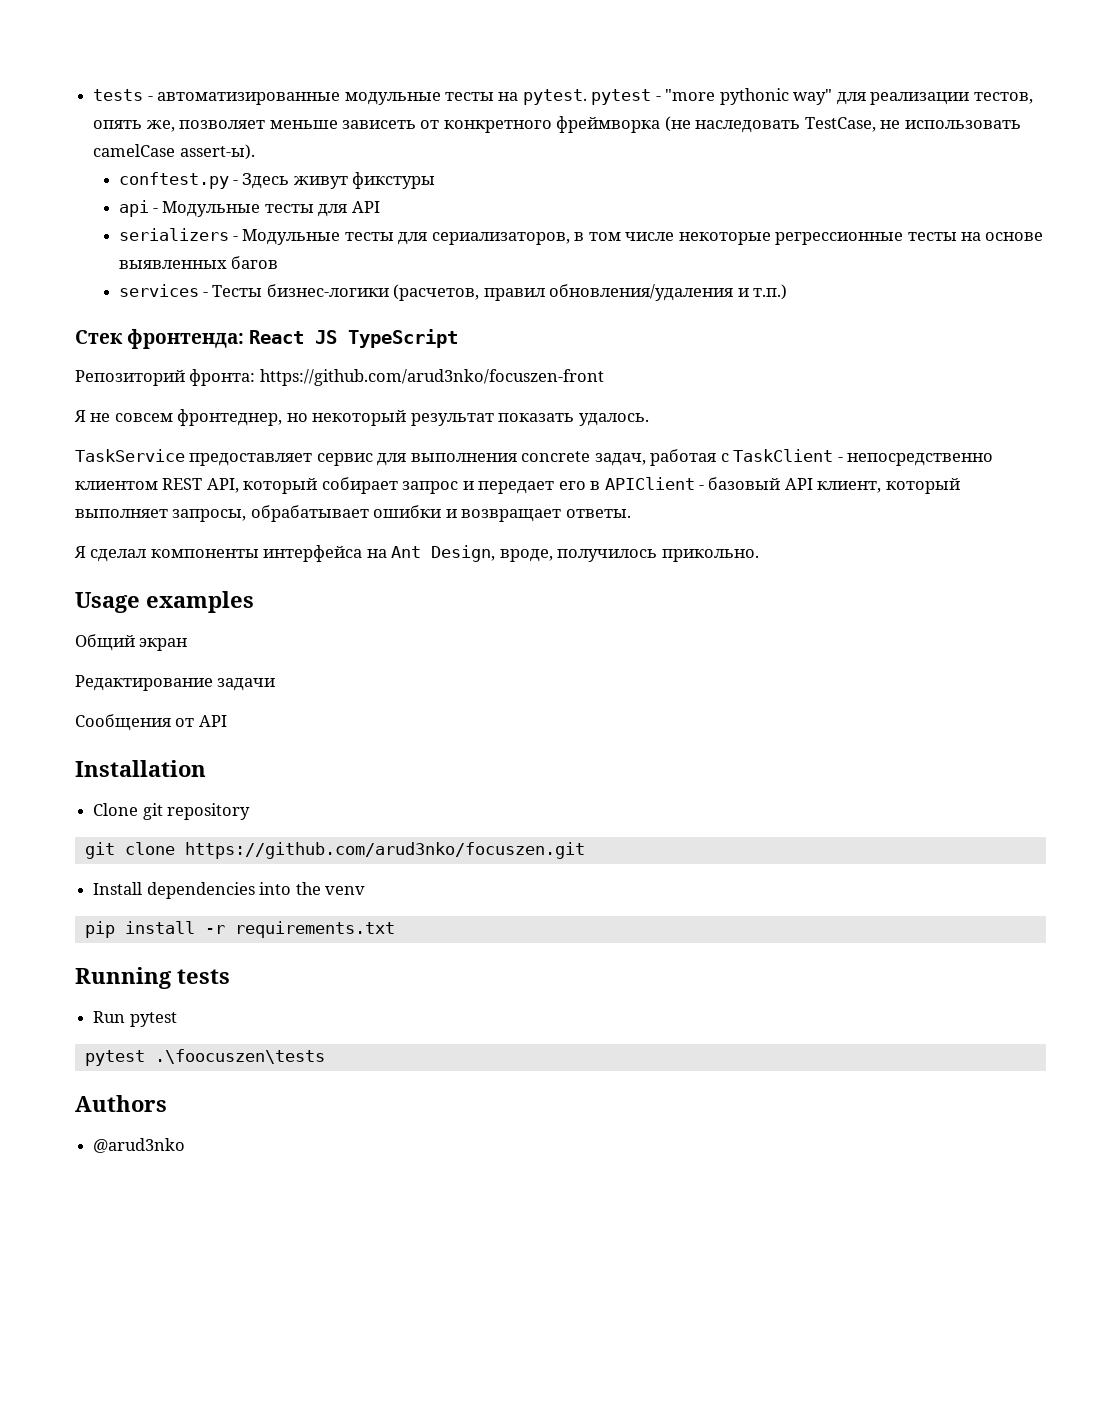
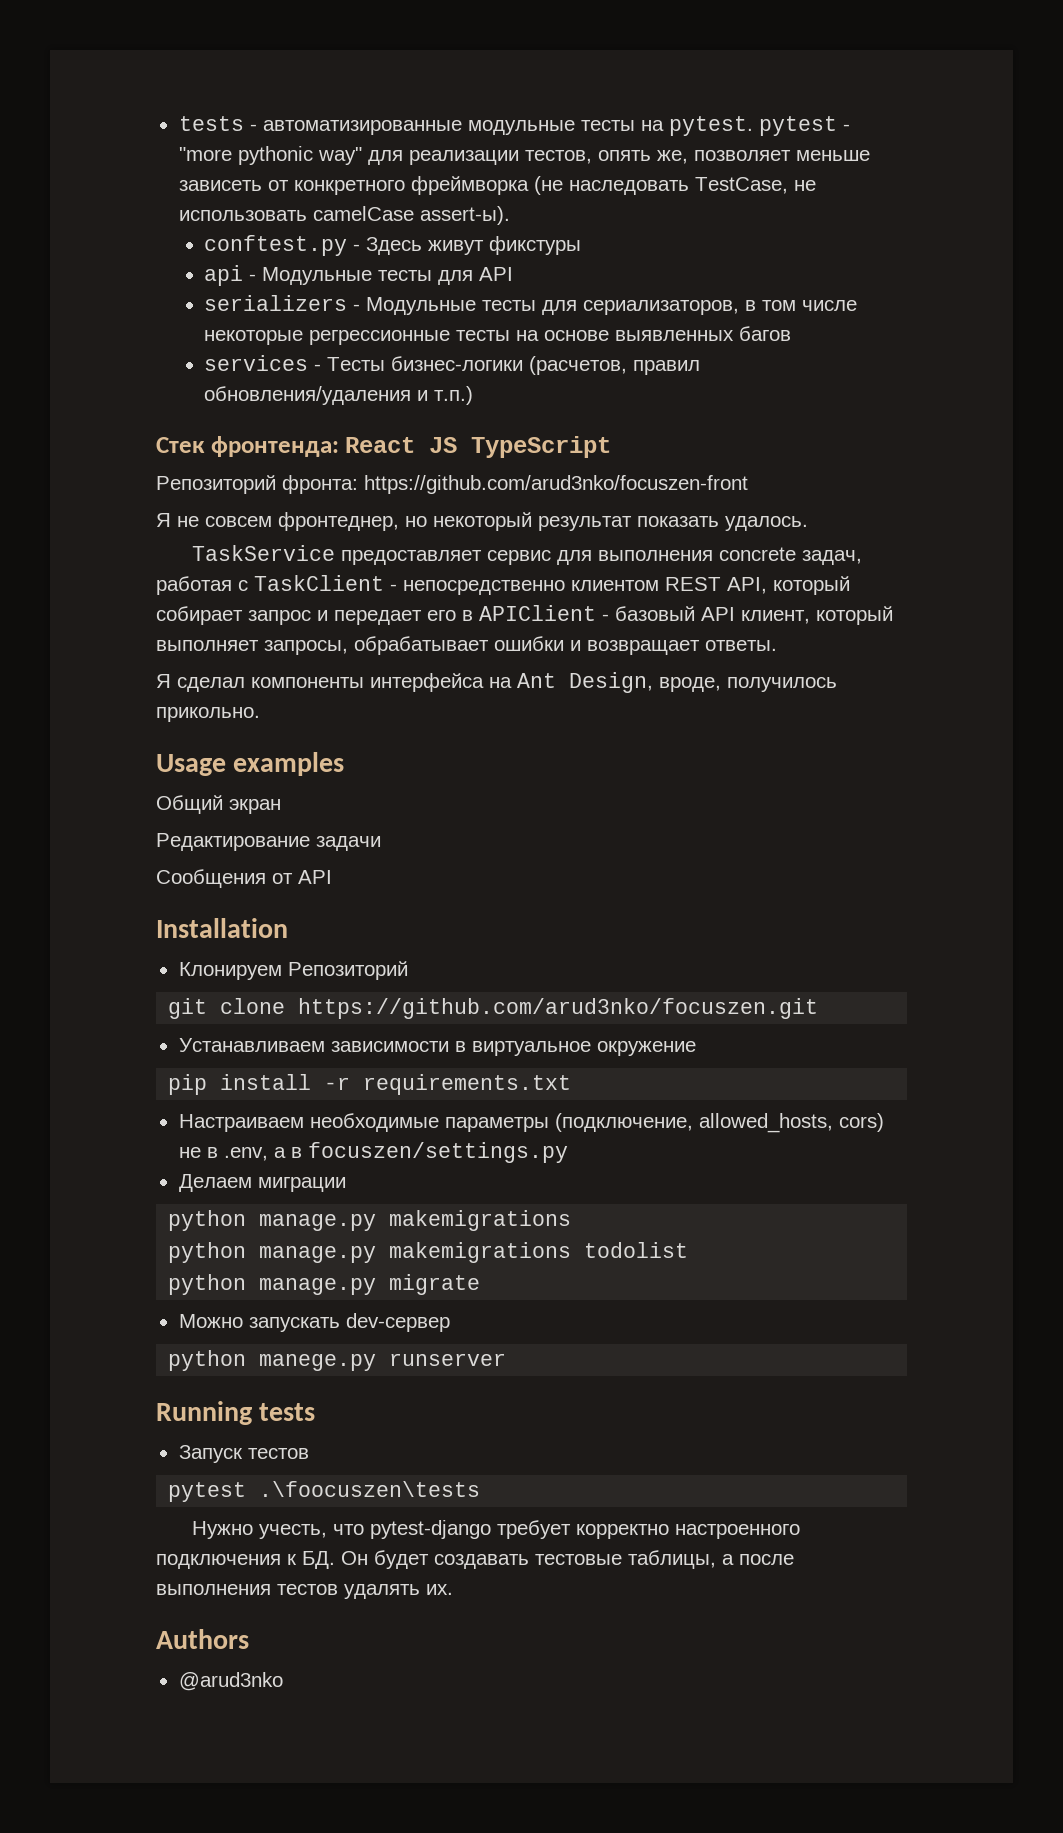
- Clone git repository
+ Клонируем Репозиторий
- Install dependencies into the venv
+ Устанавливаем зависимости в виртуальное окружение
+ Настраиваем необходимые параметры (подключение, allowed_hosts, cors) не в .env, а в focuszen/settings.py
+ Делаем миграции
+ python manage.py makemigrations
+ python manage.py makemigrations todolist
+ python manage.py migrate
+ Можно запускать dev-сервер
+ python manege.py runserver
- Run pytest
+ Запуск тестов
+ Нужно учесть, что pytest-django требует корректно настроенного подключения к БД. Он будет создавать тестовые таблицы, а после выполнения тестов удалять их.

